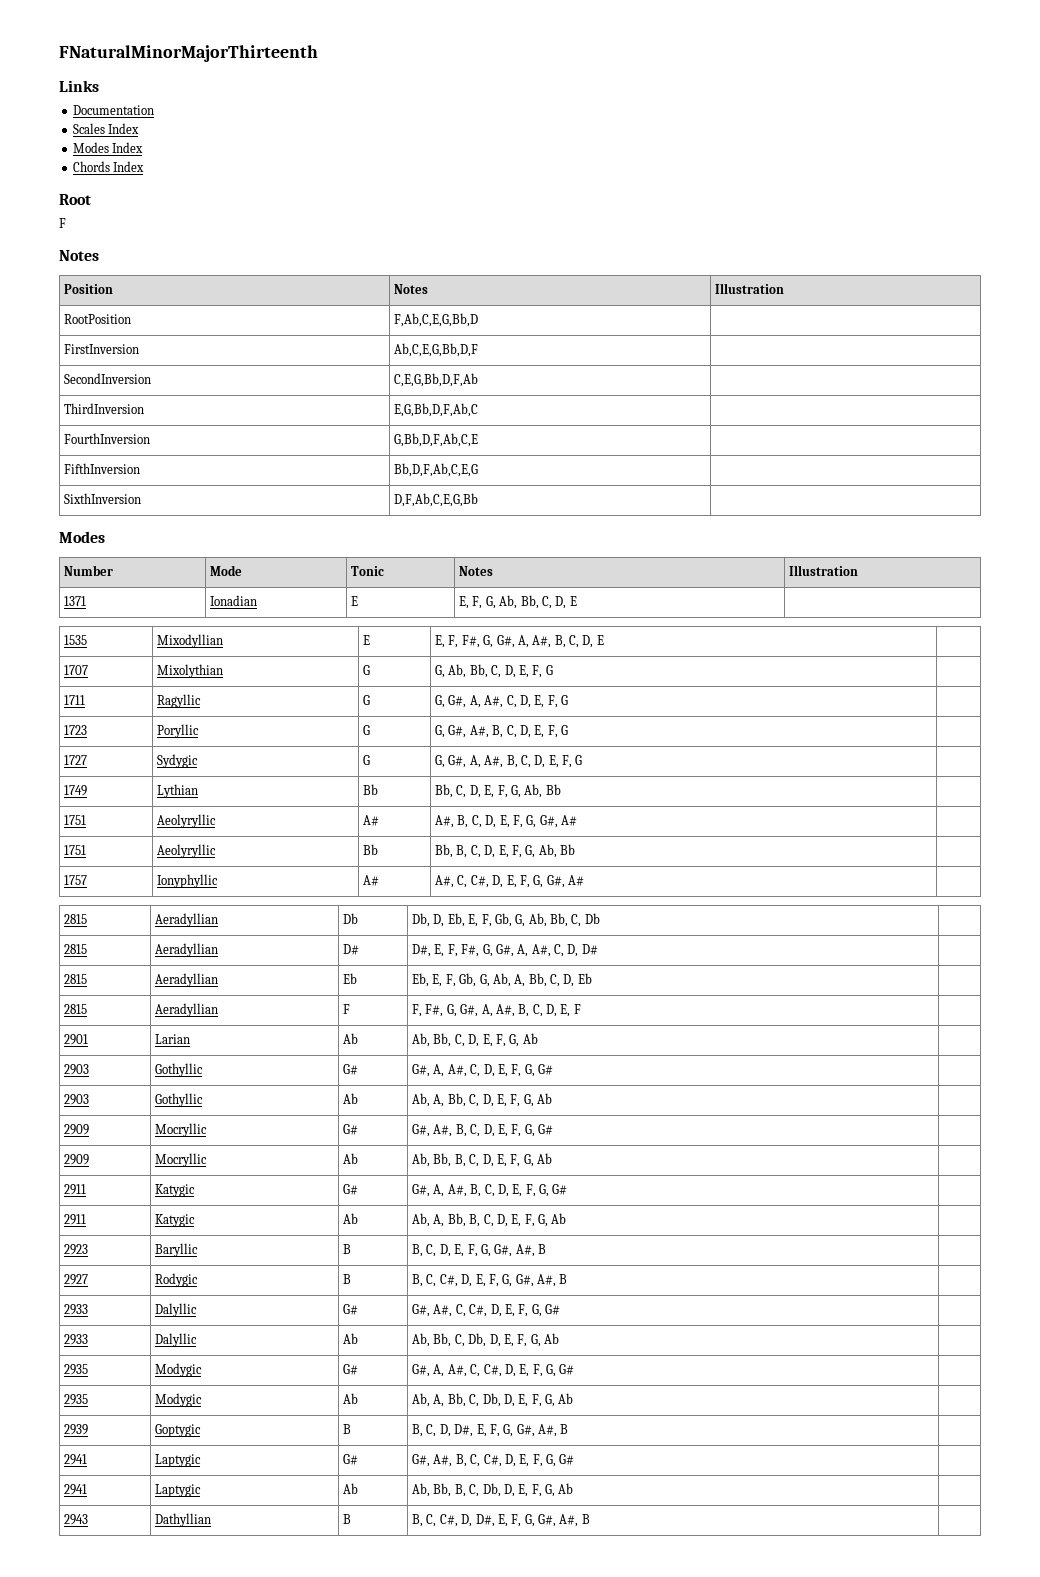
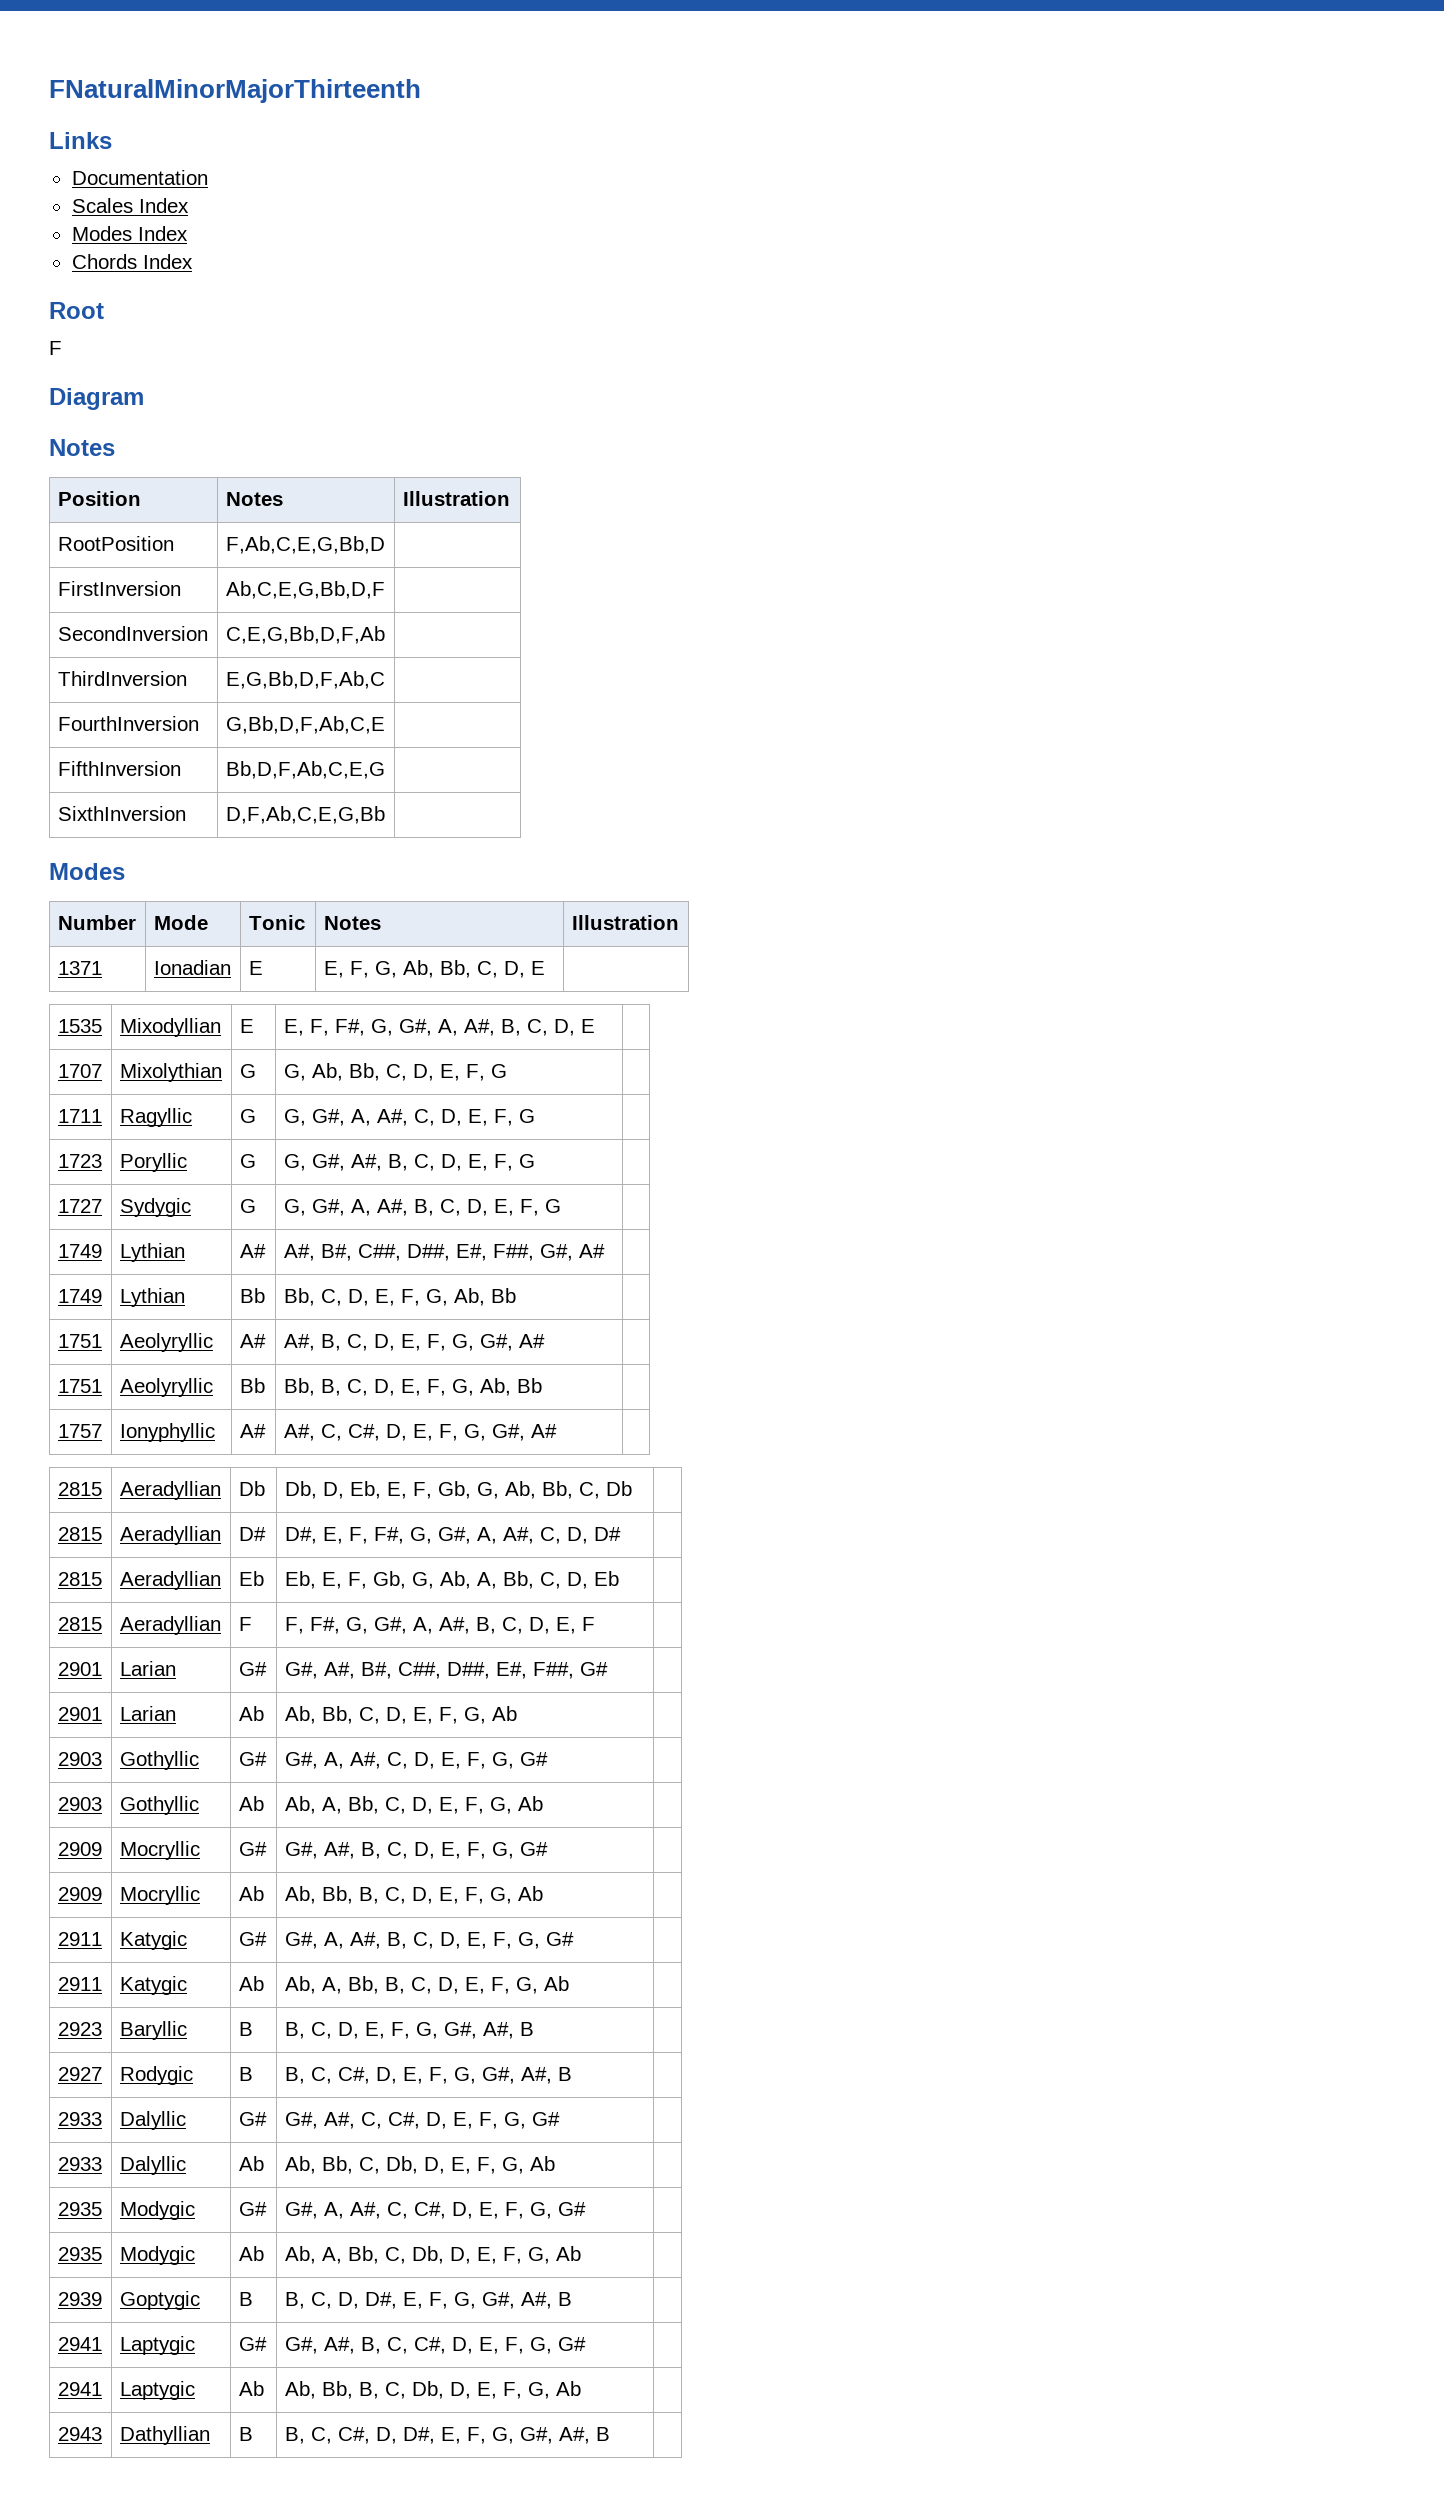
+ Diagram
+ 1749 | Lythian | A# | A#, B#, C##, D##, E#, F##, G#, A# |
+ 2901 | Larian | G# | G#, A#, B#, C##, D##, E#, F##, G# |

